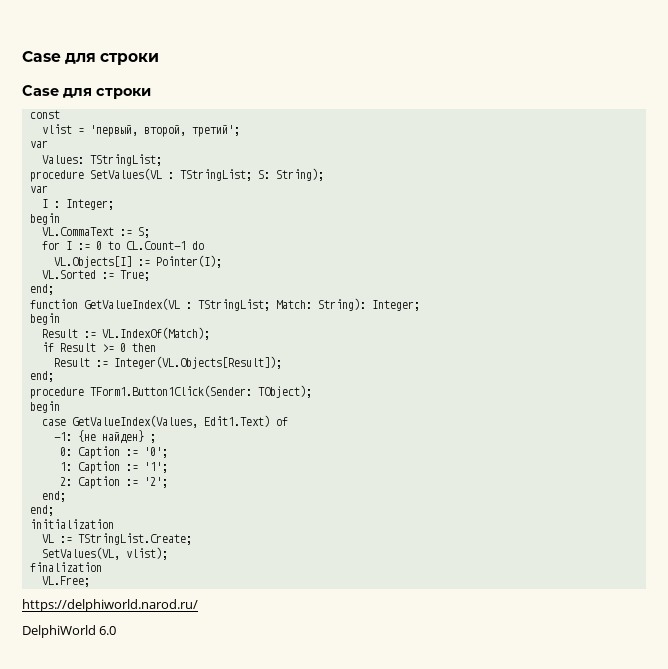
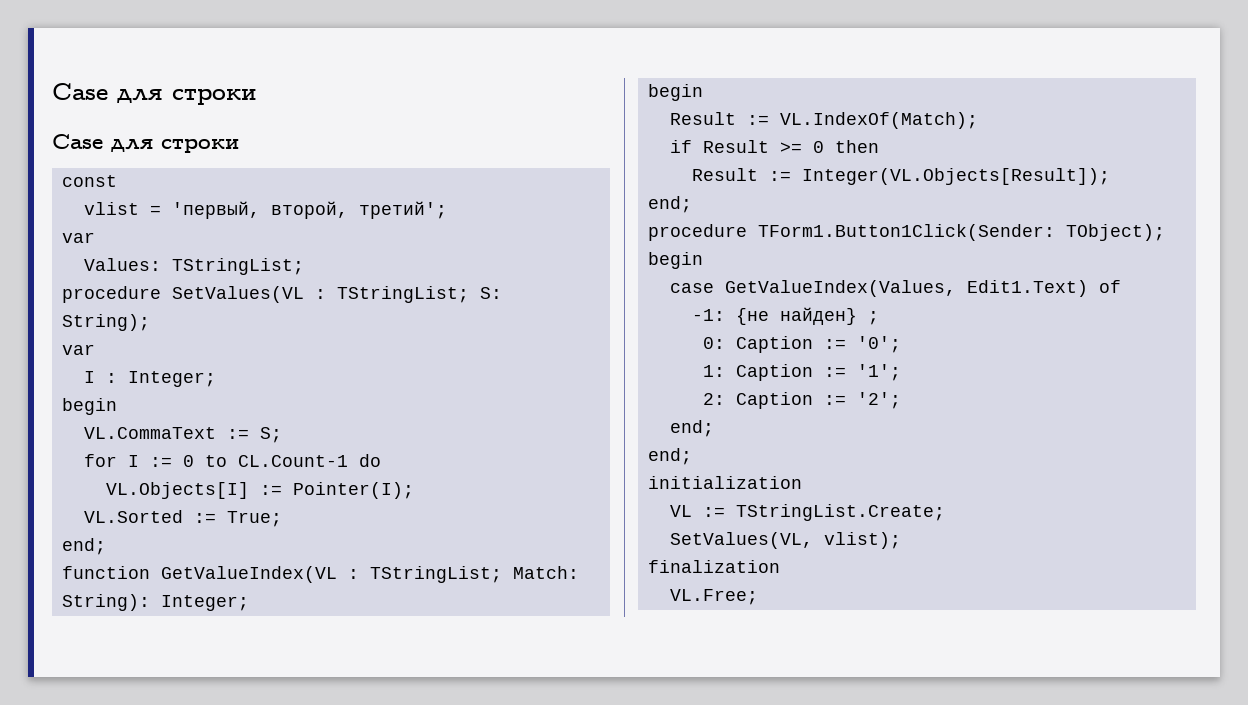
- https://delphiworld.narod.ru/
- DelphiWorld 6.0

